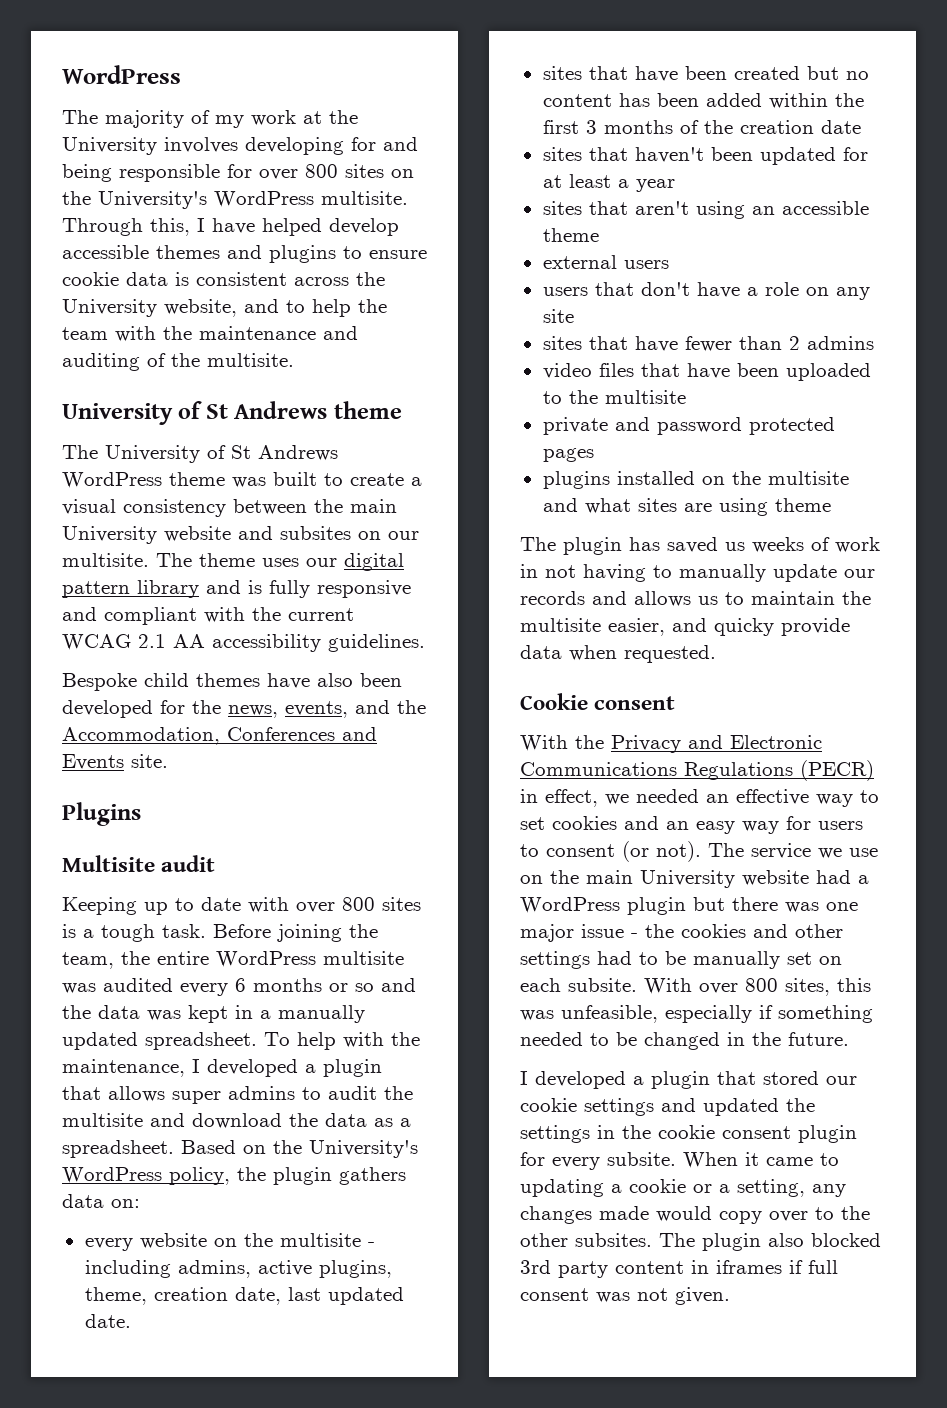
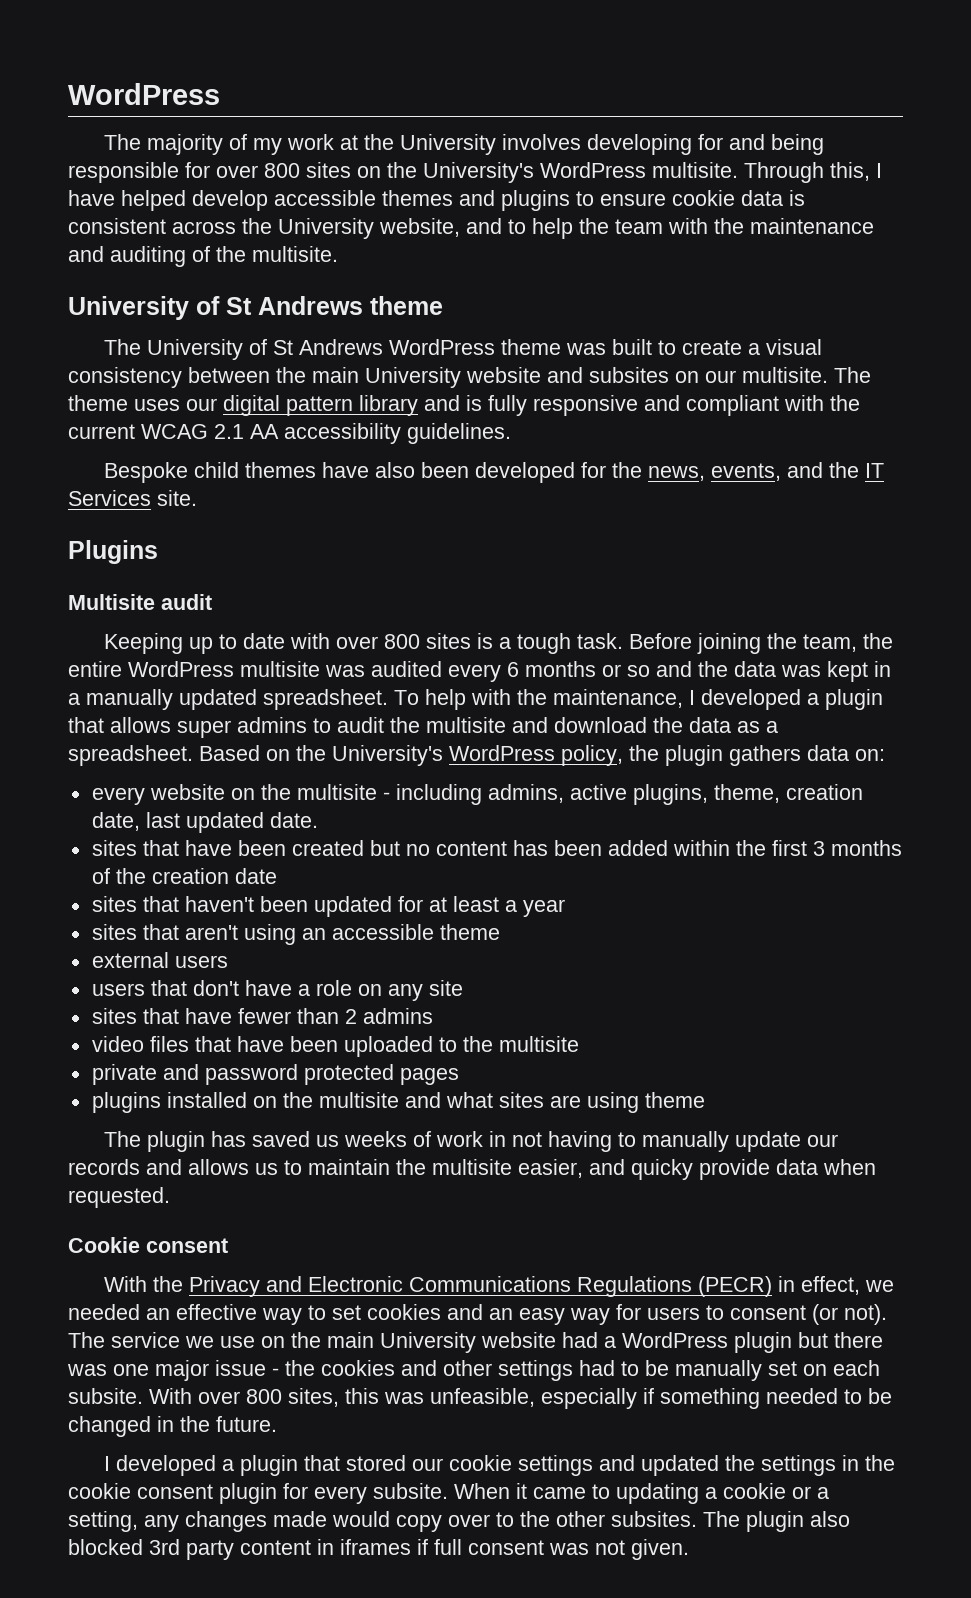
- Bespoke child themes have also been developed for the news, events, and the Accommodation, Conferences and Events site.
+ Bespoke child themes have also been developed for the news, events, and the IT Services site.

